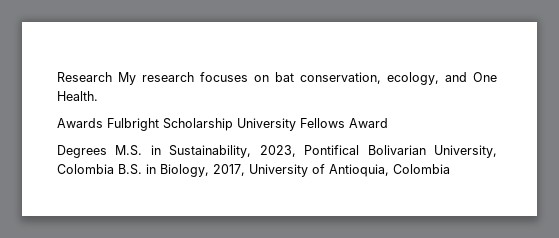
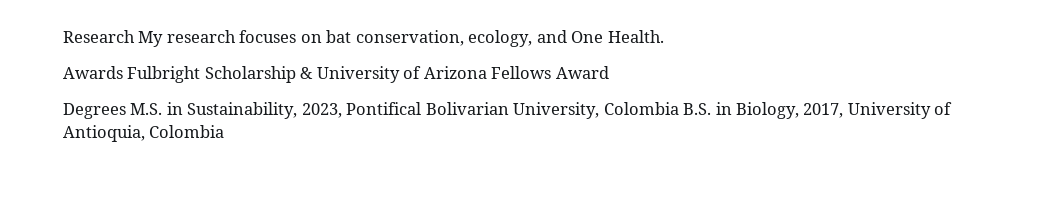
- Awards Fulbright Scholarship University Fellows Award
+ Awards Fulbright Scholarship & University of Arizona Fellows Award

